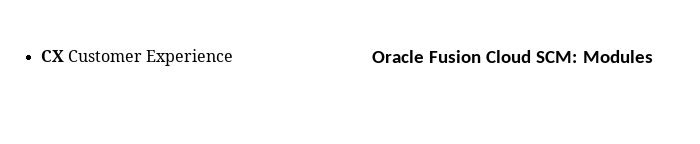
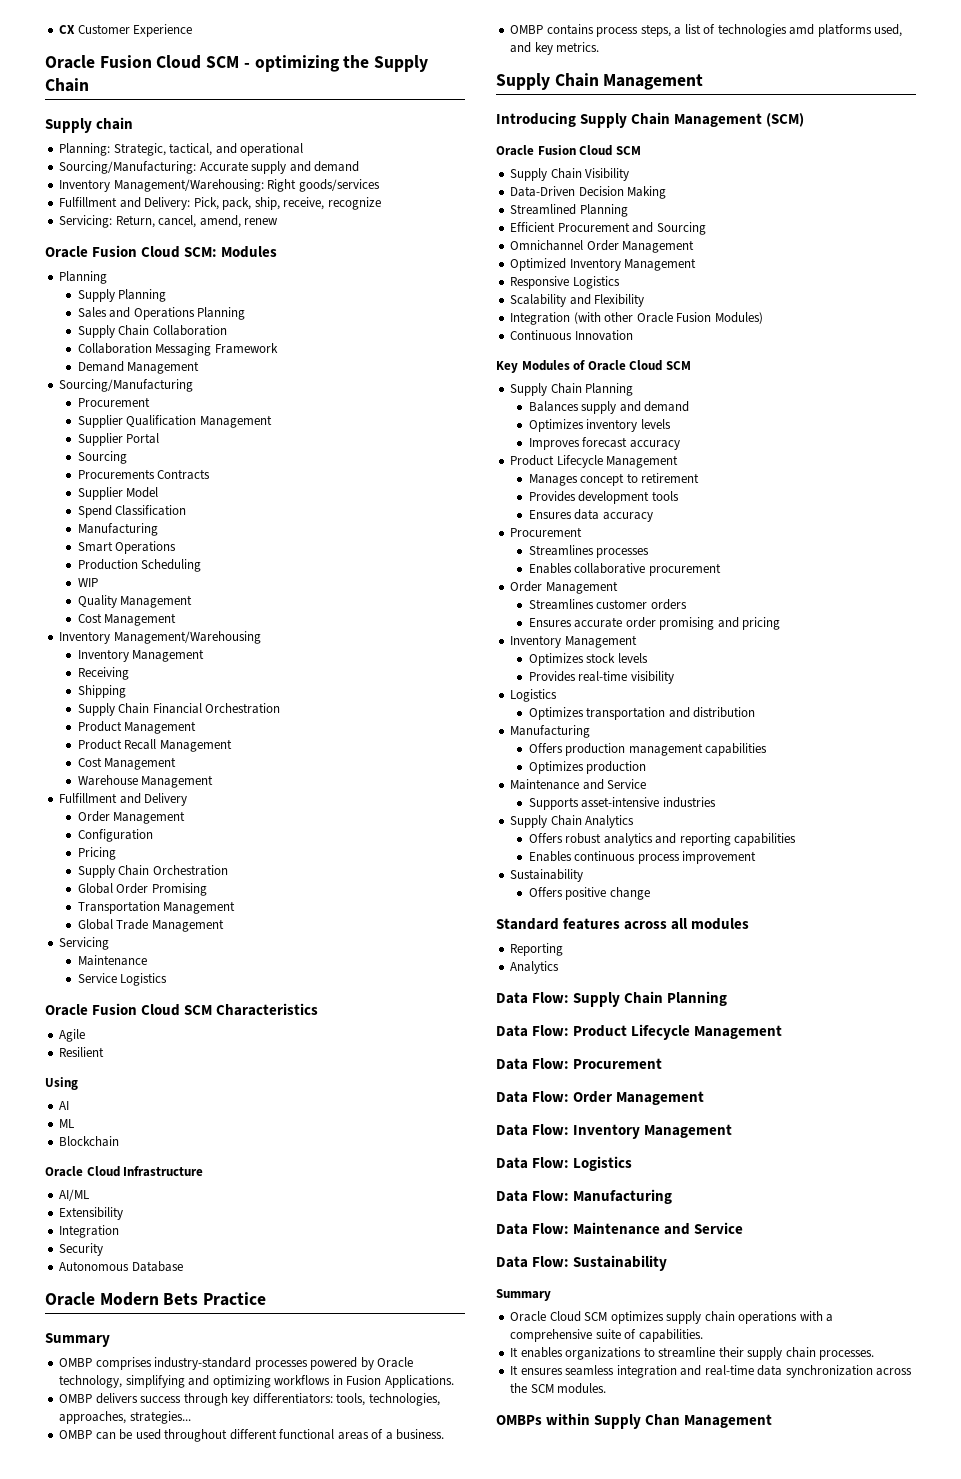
+ Oracle Fusion Cloud SCM - optimizing the Supply Chain
+ Supply chain
+ Planning: Strategic, tactical, and operational
+ Sourcing/Manufacturing: Accurate supply and demand
+ Inventory Management/Warehousing: Right goods/services
+ Fulfillment and Delivery: Pick, pack, ship, receive, recognize
+ Servicing: Return, cancel, amend, renew
  Oracle Fusion Cloud SCM: Modules
+ Planning
+ Supply Planning
+ Sales and Operations Planning
+ Supply Chain Collaboration
+ Collaboration Messaging Framework
+ Demand Management
+ Sourcing/Manufacturing
+ Procurement
+ Supplier Qualification Management
+ Supplier Portal
+ Sourcing
+ Procurements Contracts
+ Supplier Model
+ Spend Classification
+ Manufacturing
+ Smart Operations
+ Production Scheduling
+ WIP
+ Quality Management
+ Cost Management
+ Inventory Management/Warehousing
+ Inventory Management
+ Receiving
+ Shipping
+ Supply Chain Financial Orchestration
+ Product Management
+ Product Recall Management
+ Cost Management
+ Warehouse Management
+ Fulfillment and Delivery
+ Order Management
+ Configuration
+ Pricing
+ Supply Chain Orchestration
+ Global Order Promising
+ Transportation Management
+ Global Trade Management
+ Servicing
+ Maintenance
+ Service Logistics
+ Oracle Fusion Cloud SCM Characteristics
+ Agile
+ Resilient
+ Using
+ AI
+ ML
+ Blockchain
+ Oracle Cloud Infrastructure
+ AI/ML
+ Extensibility
+ Integration
+ Security
+ Autonomous Database
+ Oracle Modern Bets Practice
+ Summary
+ OMBP comprises industry-standard processes powered by Oracle technology, simplifying and optimizing workflows in Fusion Applications.
+ OMBP delivers success through key differentiators: tools, technologies, approaches, strategies...
+ OMBP can be used throughout different functional areas of a business.
+ OMBP contains process steps, a list of technologies amd platforms used, and key metrics.
+ Supply Chain Management
+ Introducing Supply Chain Management (SCM)
+ Oracle Fusion Cloud SCM
+ Supply Chain Visibility
+ Data-Driven Decision Making
+ Streamlined Planning
+ Efficient Procurement and Sourcing
+ Omnichannel Order Management
+ Optimized Inventory Management
+ Responsive Logistics
+ Scalability and Flexibility
+ Integration (with other Oracle Fusion Modules)
+ Continuous Innovation
+ Key Modules of Oracle Cloud SCM
+ Supply Chain Planning
+ Balances supply and demand
+ Optimizes inventory levels
+ Improves forecast accuracy
+ Product Lifecycle Management
+ Manages concept to retirement
+ Provides development tools
+ Ensures data accuracy
+ Procurement
+ Streamlines processes
+ Enables collaborative procurement
+ Order Management
+ Streamlines customer orders
+ Ensures accurate order promising and pricing
+ Inventory Management
+ Optimizes stock levels
+ Provides real-time visibility
+ Logistics
+ Optimizes transportation and distribution
+ Manufacturing
+ Offers production management capabilities
+ Optimizes production
+ Maintenance and Service
+ Supports asset-intensive industries
+ Supply Chain Analytics
+ Offers robust analytics and reporting capabilities
+ Enables continuous process improvement
+ Sustainability
+ Offers positive change
+ Standard features across all modules
+ Reporting
+ Analytics
+ Data Flow: Supply Chain Planning
+ Data Flow: Product Lifecycle Management
+ Data Flow: Procurement
+ Data Flow: Order Management
+ Data Flow: Inventory Management
+ Data Flow: Logistics
+ Data Flow: Manufacturing
+ Data Flow: Maintenance and Service
+ Data Flow: Sustainability
+ Summary
+ Oracle Cloud SCM optimizes supply chain operations with a comprehensive suite of capabilities.
+ It enables organizations to streamline their supply chain processes.
+ It ensures seamless integration and real-time data synchronization across the SCM modules.
+ OMBPs within Supply Chan Management

